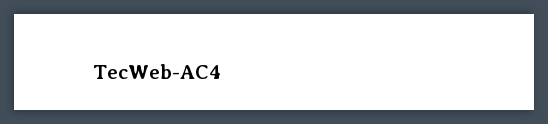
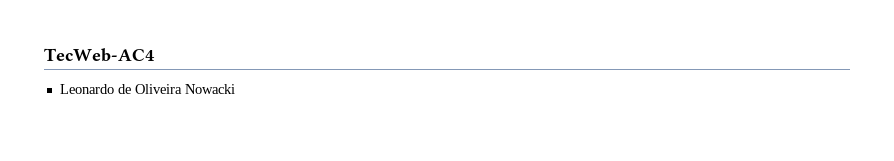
+ Leonardo de Oliveira Nowacki

